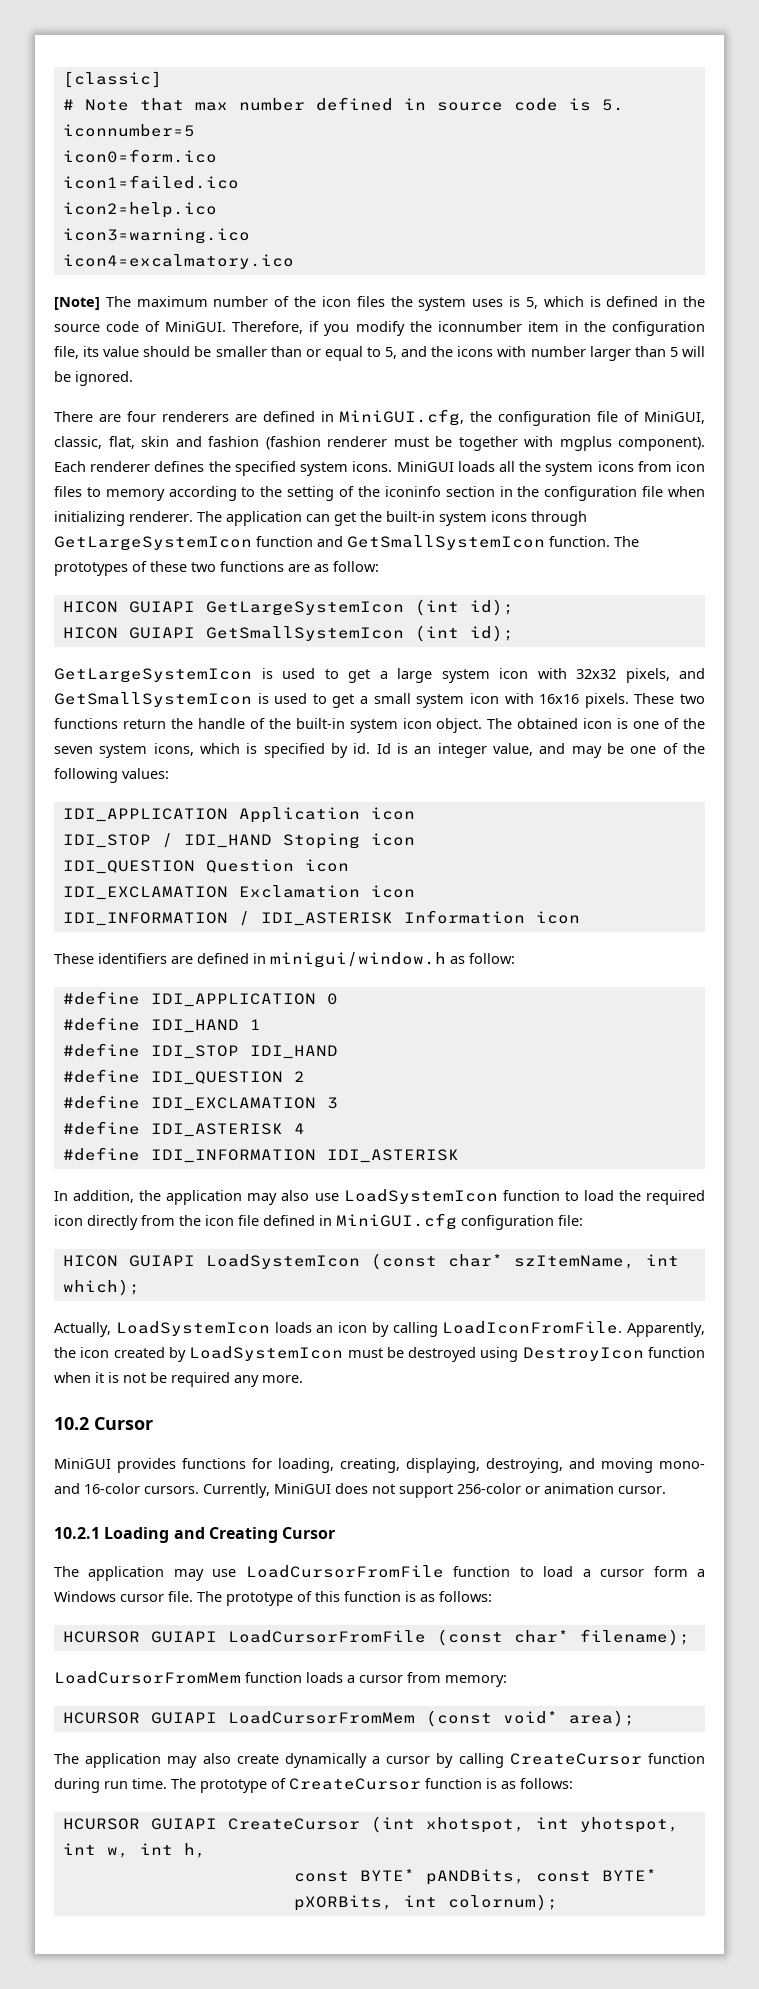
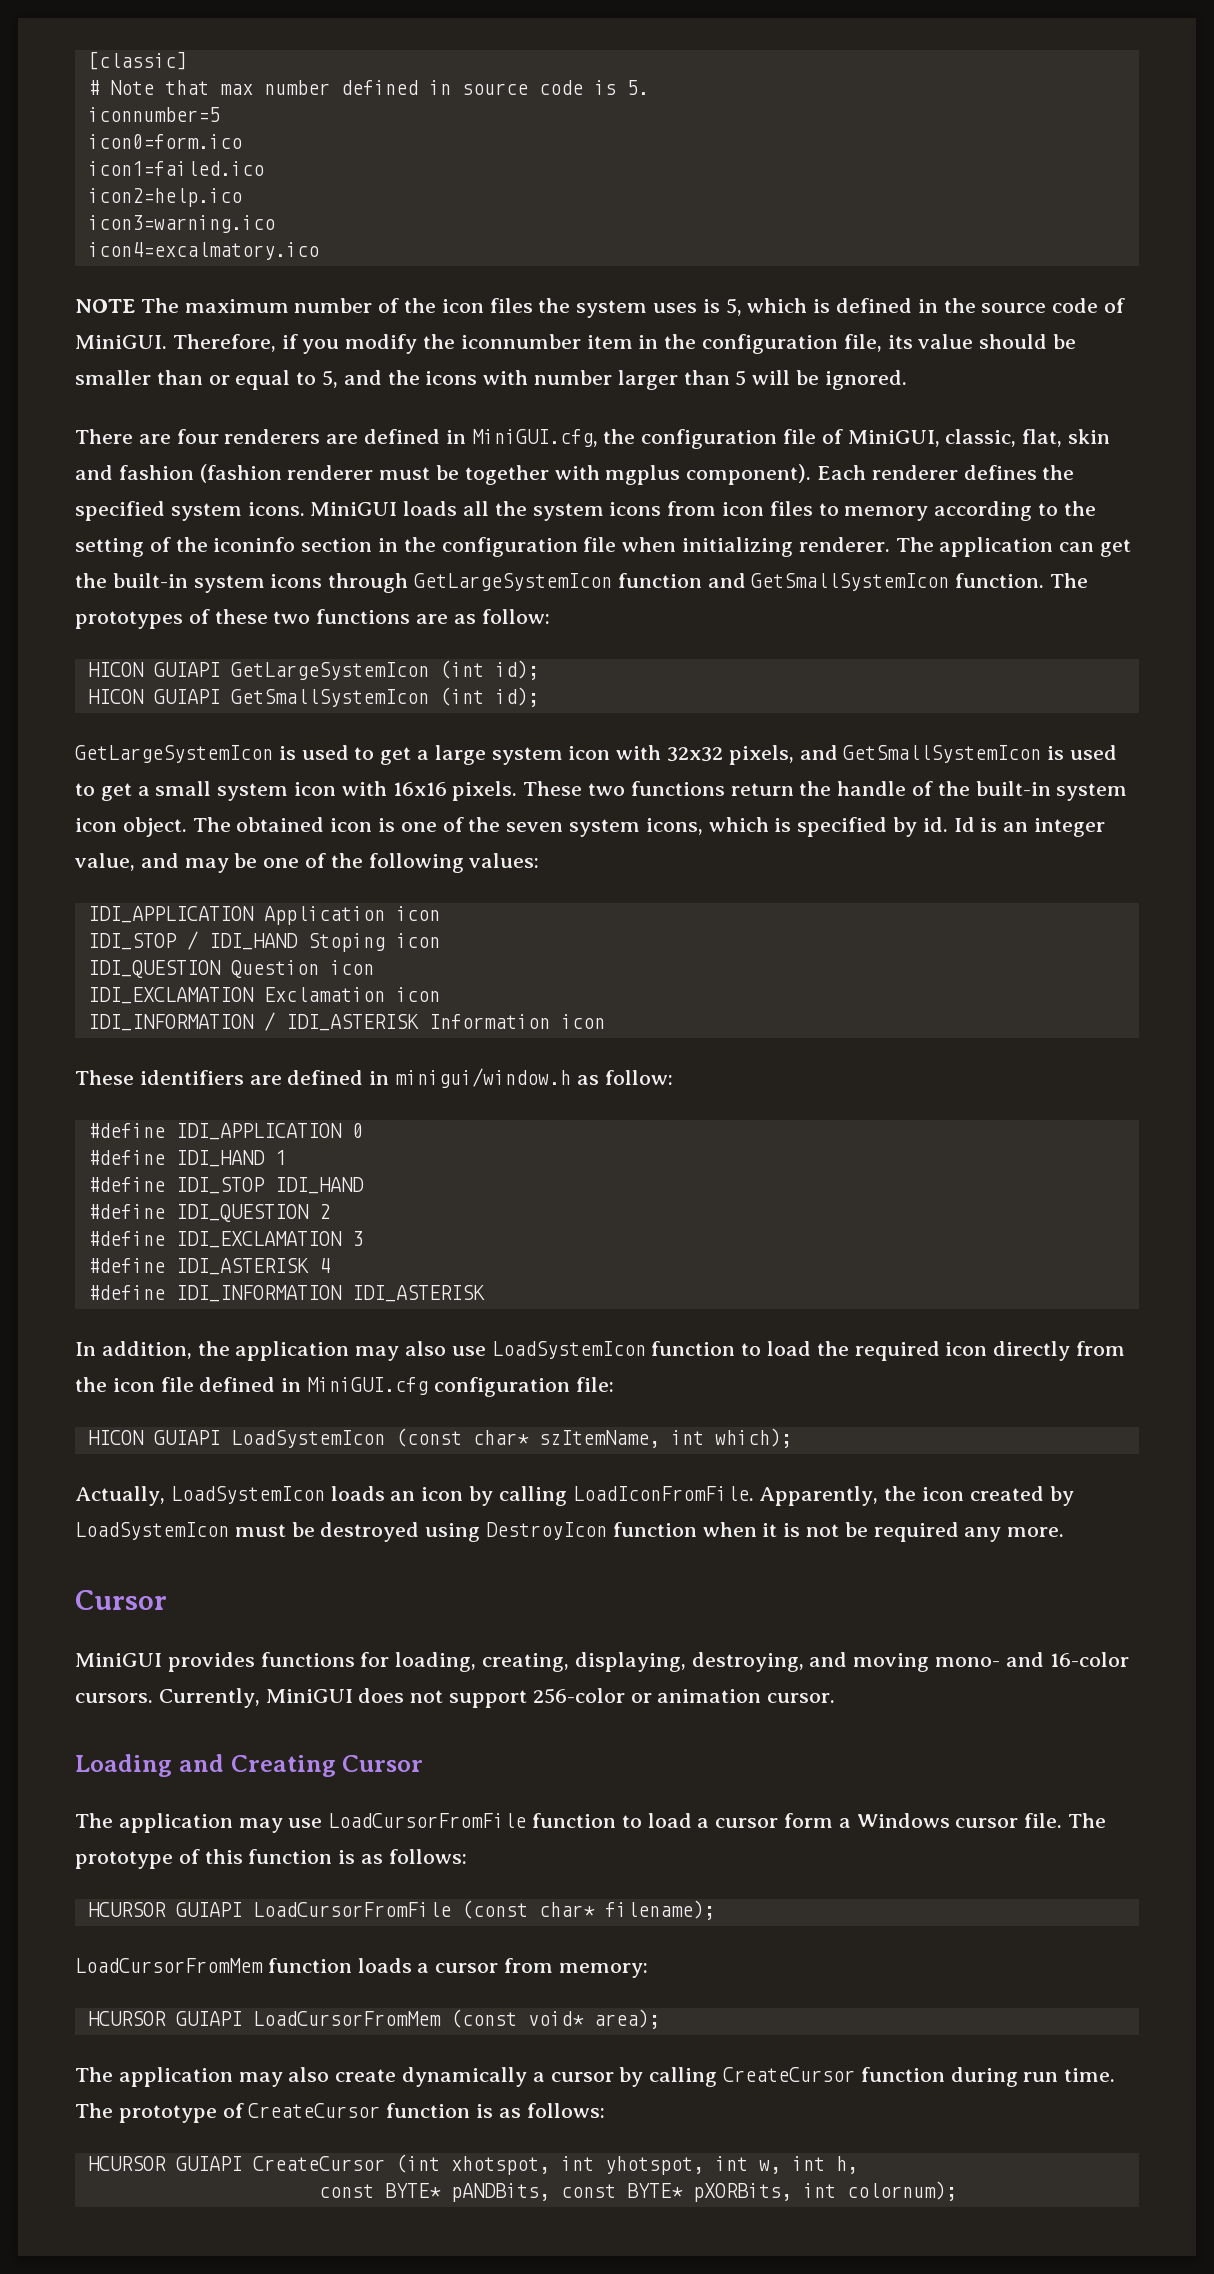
- [Note] The maximum number of the icon files the system uses is 5, which is defined in the source code of MiniGUI.
+ NOTE The maximum number of the icon files the system uses is 5, which is defined in the source code of MiniGUI.
  Apparently, the icon created by LoadSystemIcon must be destroyed using DestroyIcon function when it is not be required any more.
- 10.2 Cursor
+ Cursor
- 10.2.1 Loading and Creating Cursor
+ Loading and Creating Cursor

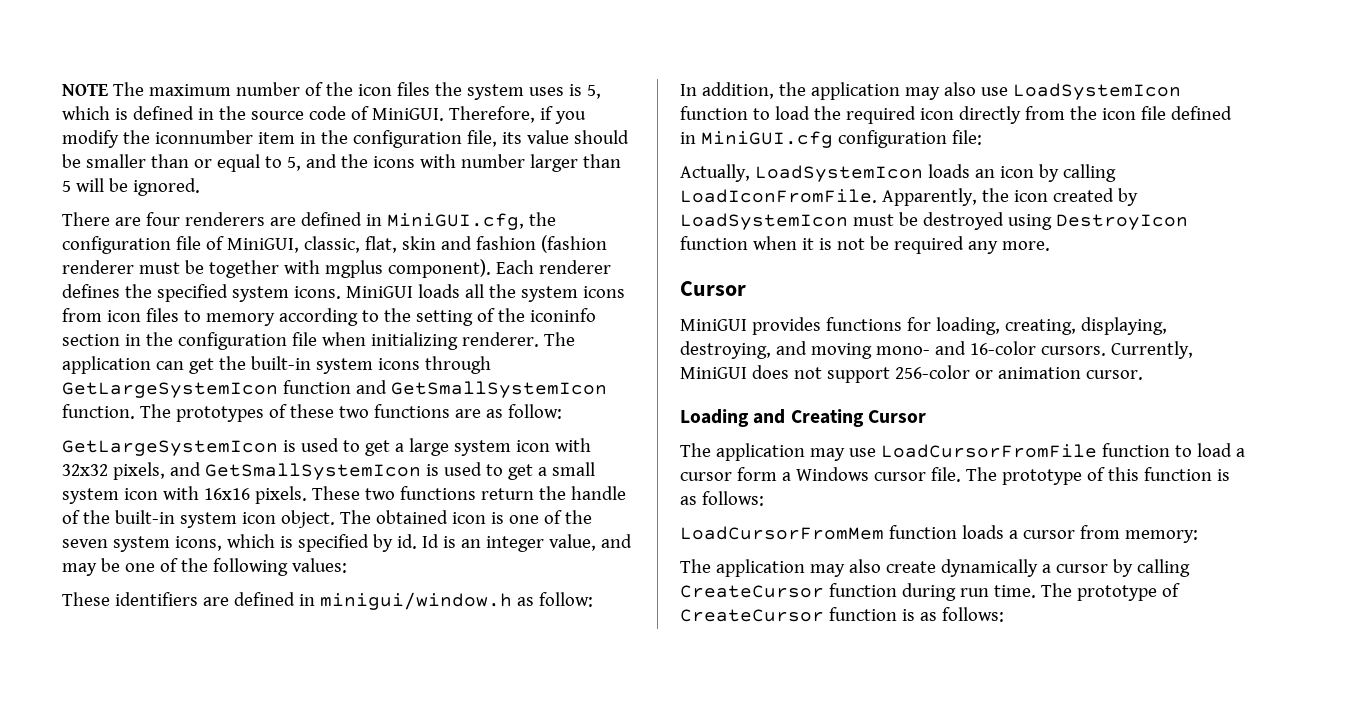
- [classic]
- # Note that max number defined in source code is 5.
- iconnumber=5
- icon0=form.ico
- icon1=failed.ico
- icon2=help.ico
- icon3=warning.ico
- icon4=excalmatory.ico
- HICON GUIAPI GetLargeSystemIcon (int id);
- HICON GUIAPI GetSmallSystemIcon (int id);
- IDI_APPLICATION Application icon
- IDI_STOP / IDI_HAND Stoping icon
- IDI_QUESTION Question icon
- IDI_EXCLAMATION Exclamation icon
- IDI_INFORMATION / IDI_ASTERISK Information icon
- #define IDI_APPLICATION 0
- #define IDI_HAND 1
- #define IDI_STOP IDI_HAND
- #define IDI_QUESTION 2
- #define IDI_EXCLAMATION 3
- #define IDI_ASTERISK 4
- #define IDI_INFORMATION IDI_ASTERISK
- HICON GUIAPI LoadSystemIcon (const char* szItemName, int which);
- HCURSOR GUIAPI LoadCursorFromFile (const char* filename);
- HCURSOR GUIAPI LoadCursorFromMem (const void* area);
- HCURSOR GUIAPI CreateCursor (int xhotspot, int yhotspot, int w, int h,
- const BYTE* pANDBits, const BYTE* pXORBits, int colornum);

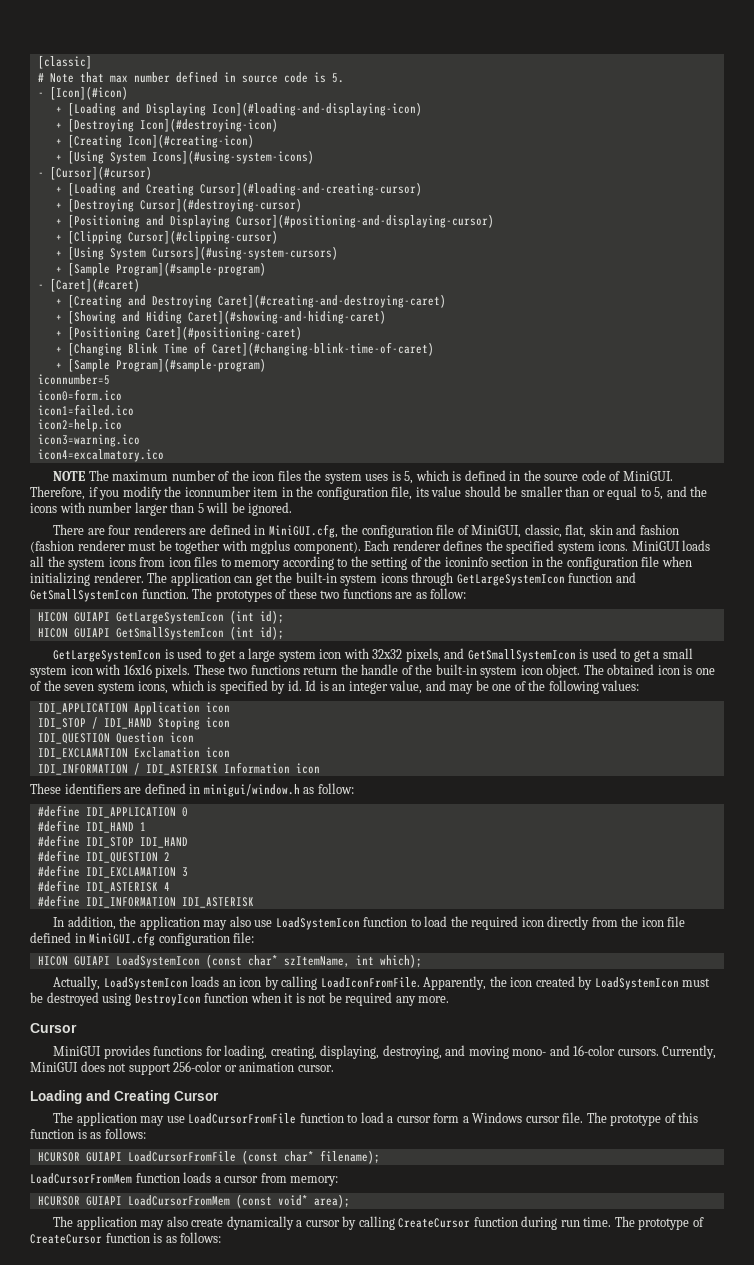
+ [classic]
+ # Note that max number defined in source code is 5.
+ - [Icon](#icon)
+ + [Loading and Displaying Icon](#loading-and-displaying-icon)
+ + [Destroying Icon](#destroying-icon)
+ + [Creating Icon](#creating-icon)
+ + [Using System Icons](#using-system-icons)
+ - [Cursor](#cursor)
+ + [Loading and Creating Cursor](#loading-and-creating-cursor)
+ + [Destroying Cursor](#destroying-cursor)
+ + [Positioning and Displaying Cursor](#positioning-and-displaying-cursor)
+ + [Clipping Cursor](#clipping-cursor)
+ + [Using System Cursors](#using-system-cursors)
+ + [Sample Program](#sample-program)
+ - [Caret](#caret)
+ + [Creating and Destroying Caret](#creating-and-destroying-caret)
+ + [Showing and Hiding Caret](#showing-and-hiding-caret)
+ + [Positioning Caret](#positioning-caret)
+ + [Changing Blink Time of Caret](#changing-blink-time-of-caret)
+ + [Sample Program](#sample-program)
+ iconnumber=5
+ icon0=form.ico
+ icon1=failed.ico
+ icon2=help.ico
+ icon3=warning.ico
+ icon4=excalmatory.ico
+ HICON GUIAPI GetLargeSystemIcon (int id);
+ HICON GUIAPI GetSmallSystemIcon (int id);
+ IDI_APPLICATION Application icon
+ IDI_STOP / IDI_HAND Stoping icon
+ IDI_QUESTION Question icon
+ IDI_EXCLAMATION Exclamation icon
+ IDI_INFORMATION / IDI_ASTERISK Information icon
+ #define IDI_APPLICATION 0
+ #define IDI_HAND 1
+ #define IDI_STOP IDI_HAND
+ #define IDI_QUESTION 2
+ #define IDI_EXCLAMATION 3
+ #define IDI_ASTERISK 4
+ #define IDI_INFORMATION IDI_ASTERISK
+ HICON GUIAPI LoadSystemIcon (const char* szItemName, int which);
+ HCURSOR GUIAPI LoadCursorFromFile (const char* filename);
+ HCURSOR GUIAPI LoadCursorFromMem (const void* area);

